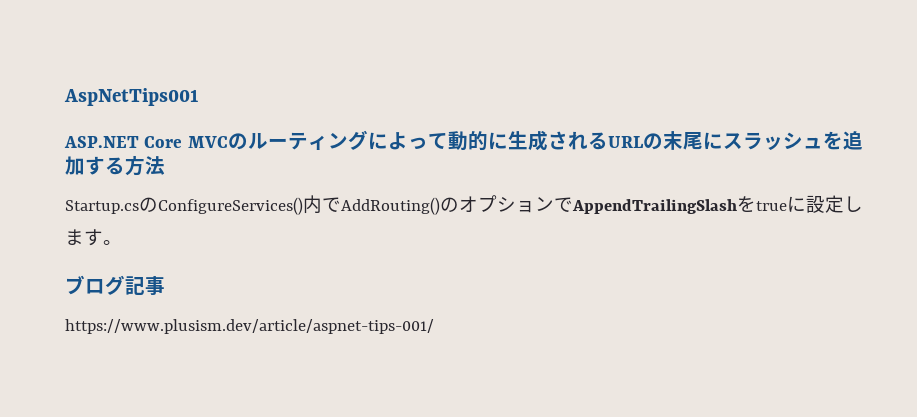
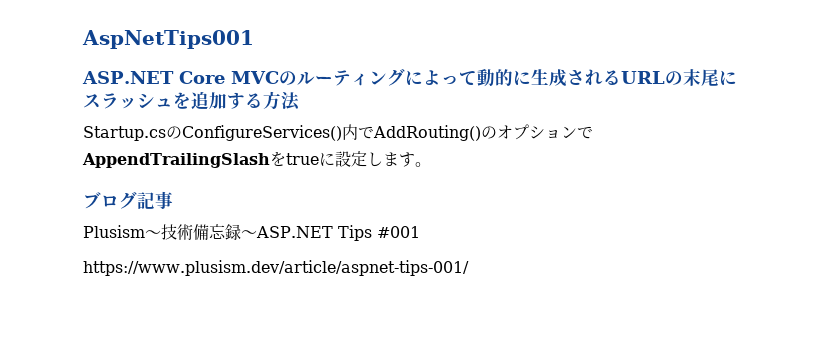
+ Plusism～技術備忘録～ASP.NET Tips #001

